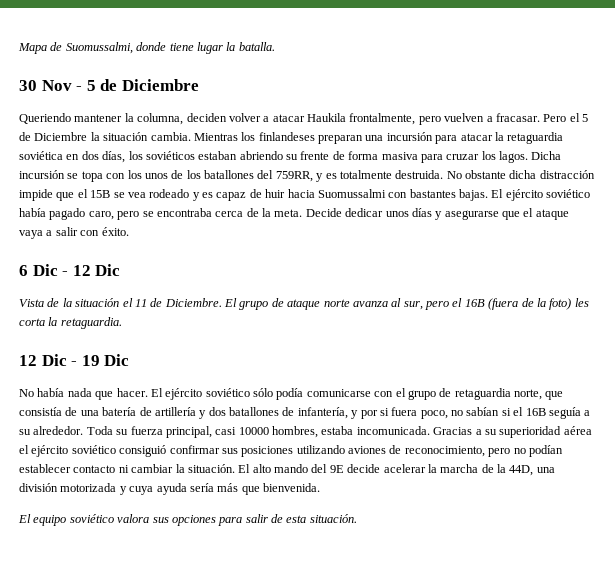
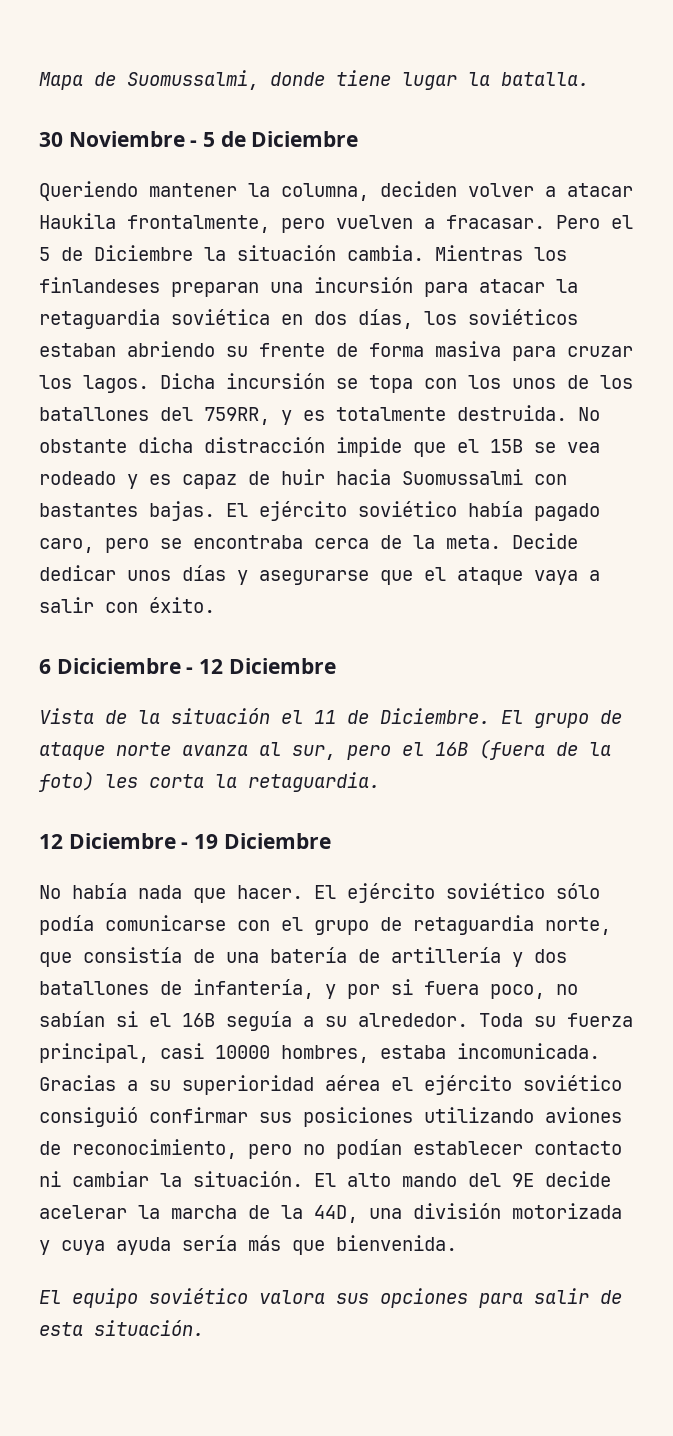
- 30 Nov - 5 de Diciembre
+ 30 Noviembre - 5 de Diciembre
- 6 Dic - 12 Dic
+ 6 Diciciembre - 12 Diciembre
- 12 Dic - 19 Dic
+ 12 Diciembre - 19 Diciembre

